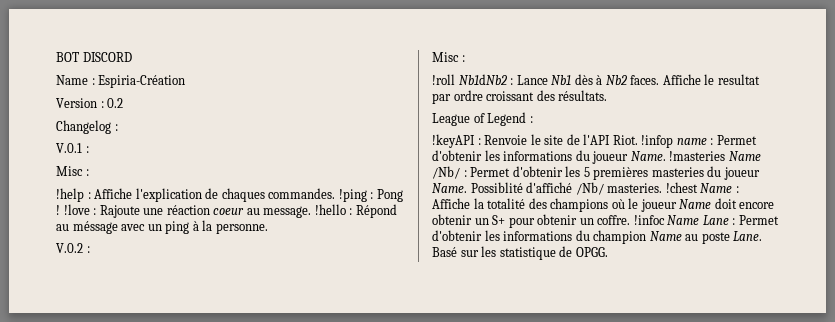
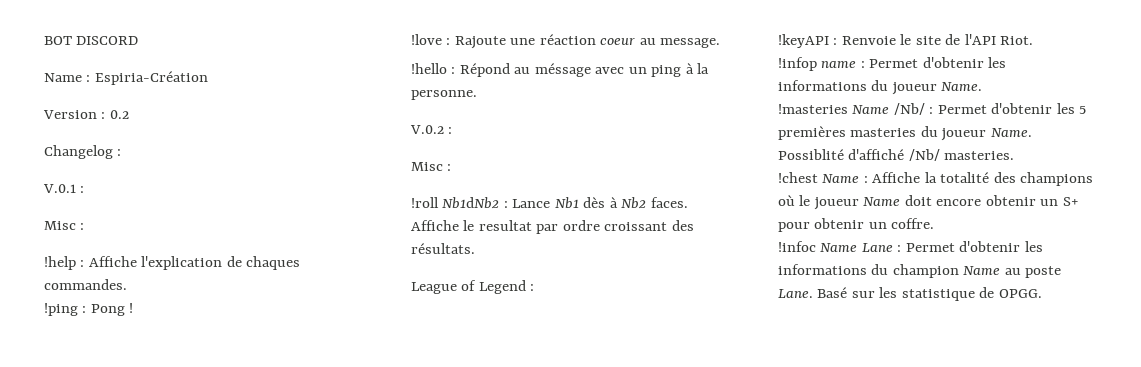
- !help : Affiche l'explication de chaques commandes. !ping : Pong ! !love : Rajoute une réaction coeur au message. !hello : Répond au méssage avec un ping à la personne.
+ !help : Affiche l'explication de chaques commandes.
+ !ping : Pong !
+ !love : Rajoute une réaction coeur au message.
+ !hello : Répond au méssage avec un ping à la personne.
- !keyAPI : Renvoie le site de l'API Riot. !infop name : Permet d'obtenir les informations du joueur Name. !masteries Name /Nb/ : Permet d'obtenir les 5 premières masteries du joueur Name.
+ !keyAPI : Renvoie le site de l'API Riot.
+ !infop name : Permet d'obtenir les informations du joueur Name.
+ !masteries Name /Nb/ : Permet d'obtenir les 5 premières masteries du joueur Name.
- Possiblité d'affiché /Nb/ masteries. !chest Name : Affiche la totalité des champions où le joueur Name doit encore obtenir un S+ pour obtenir un coffre. !infoc Name Lane : Permet d'obtenir les informations du champion Name au poste Lane.
+ Possiblité d'affiché /Nb/ masteries.
+ !chest Name : Affiche la totalité des champions où le joueur Name doit encore obtenir un S+ pour obtenir un coffre.
+ !infoc Name Lane : Permet d'obtenir les informations du champion Name au poste Lane.

